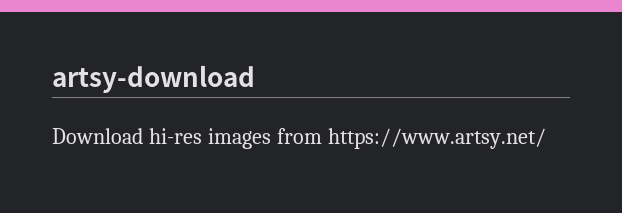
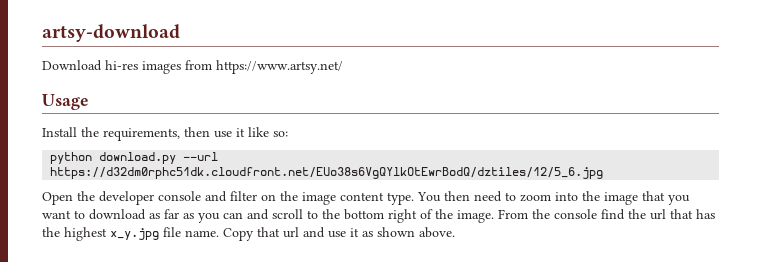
+ Usage
+ Install the requirements, then use it like so:
+ python download.py --url https://d32dm0rphc51dk.cloudfront.net/EUo38s6VgQYlkOtEwrBodQ/dztiles/12/5_6.jpg
+ Open the developer console and filter on the image content type. You then need to zoom into the image that you want to download as far as you can and scroll to the bottom right of the image. From the console find the url that has the highest x_y.jpg file name. Copy that url and use it as shown above.

